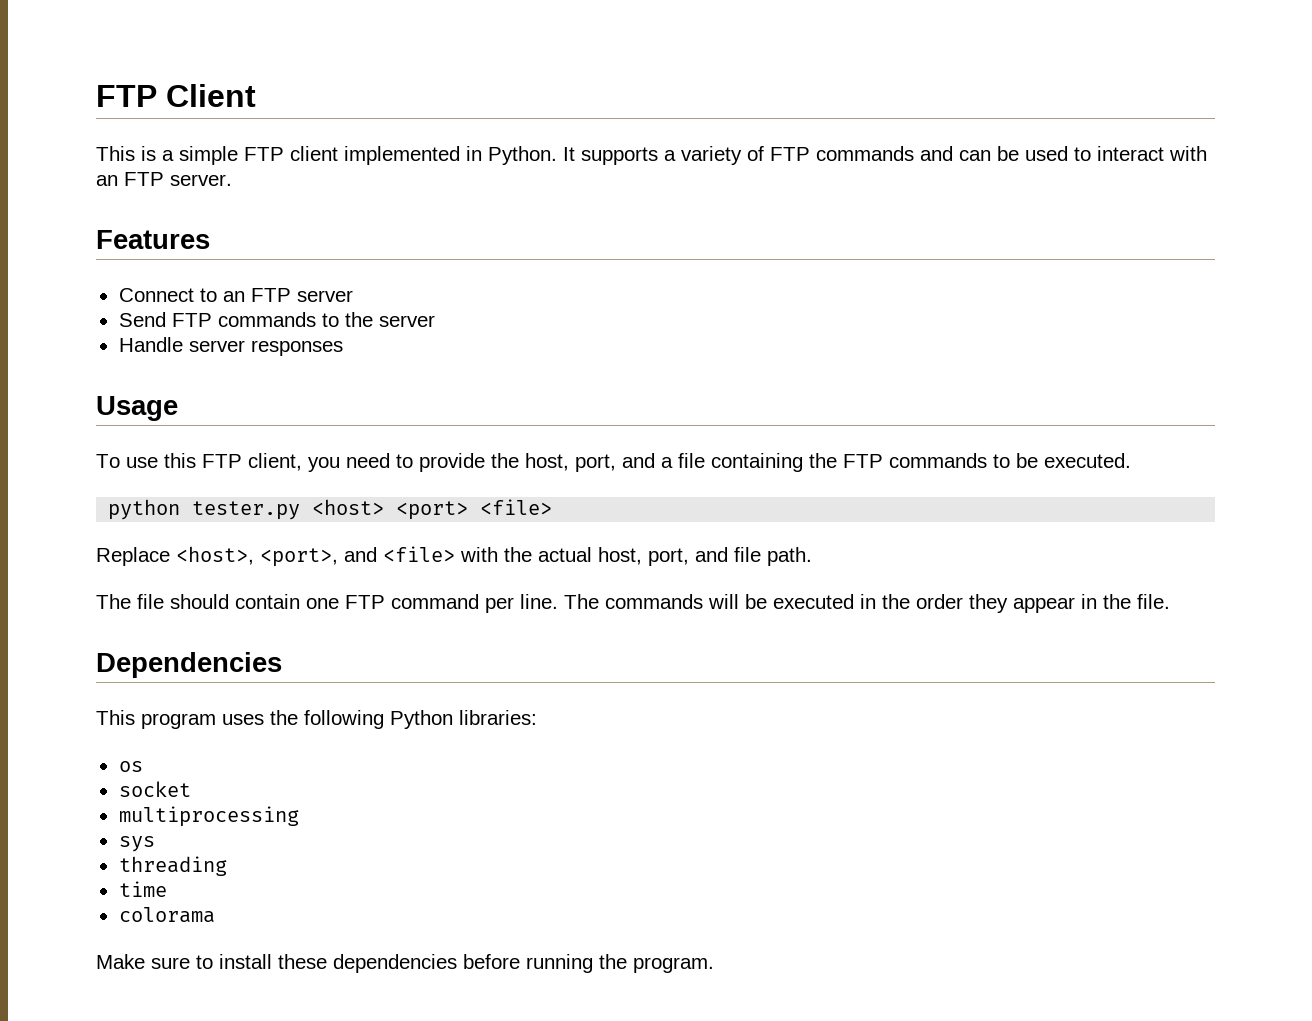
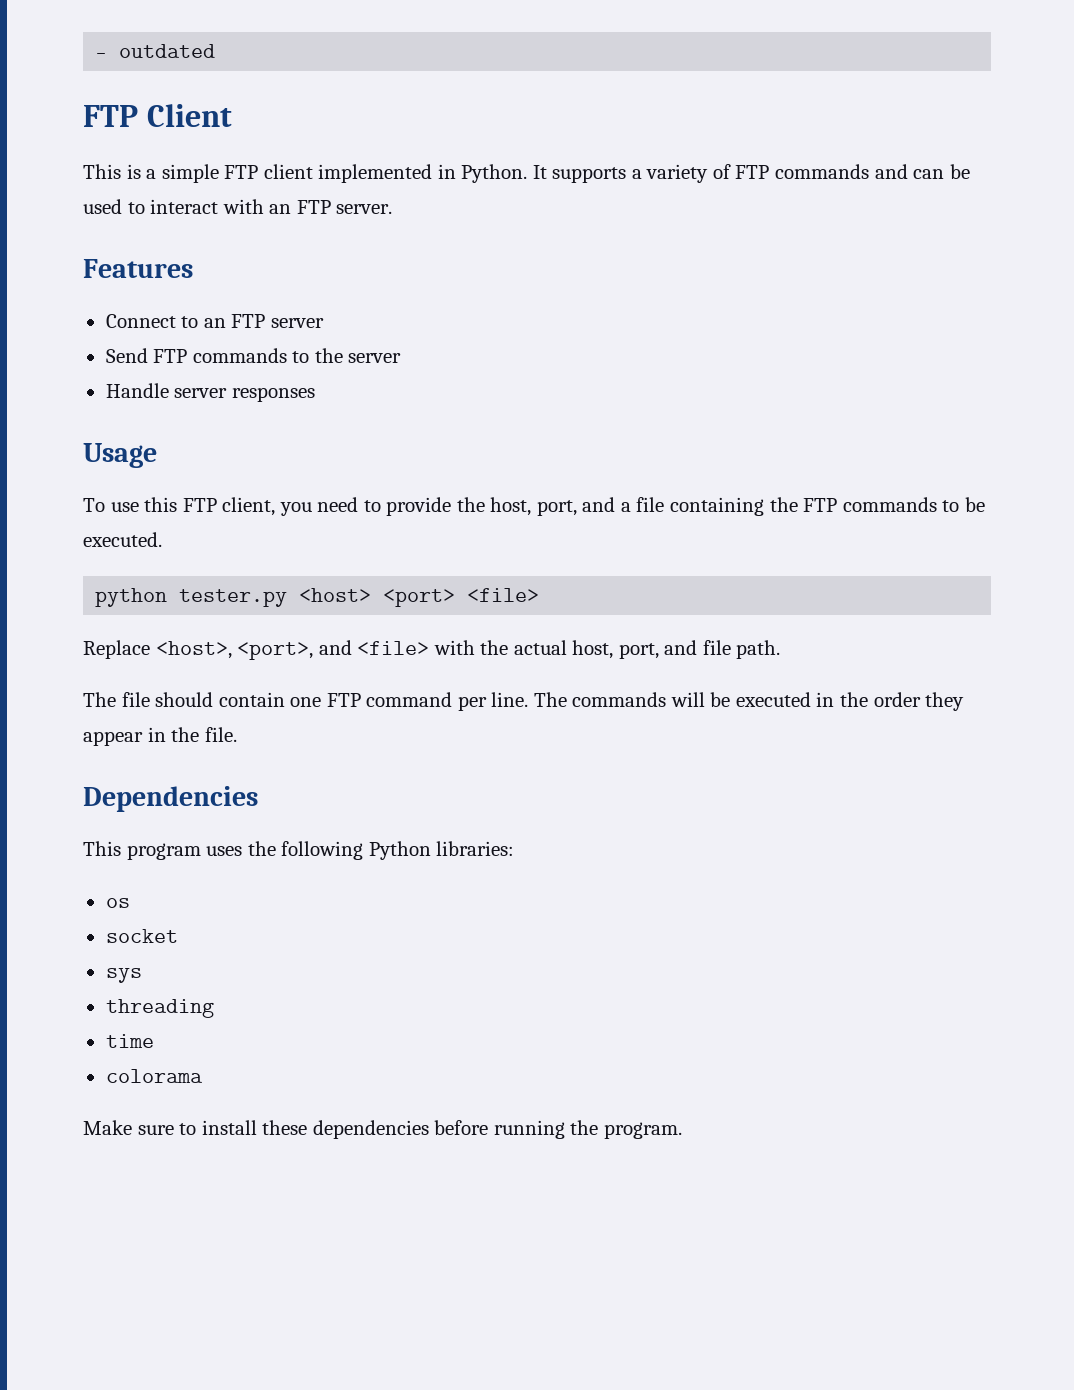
+ - outdated
- multiprocessing

